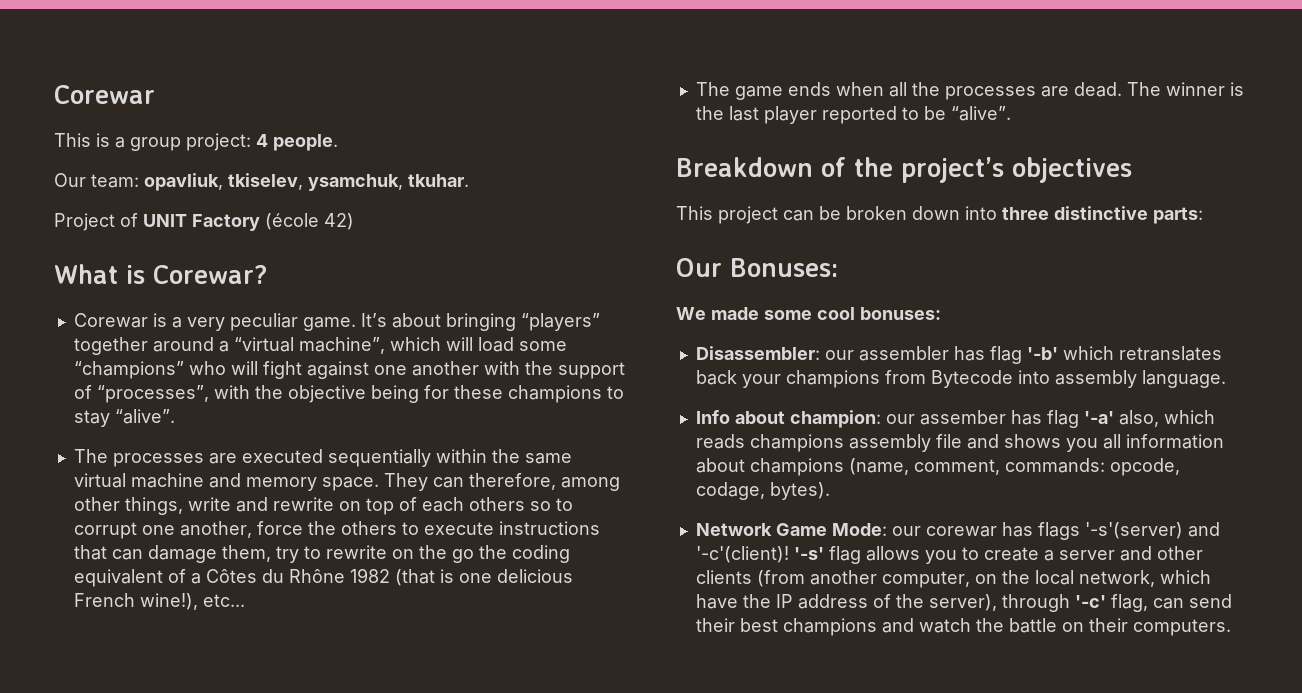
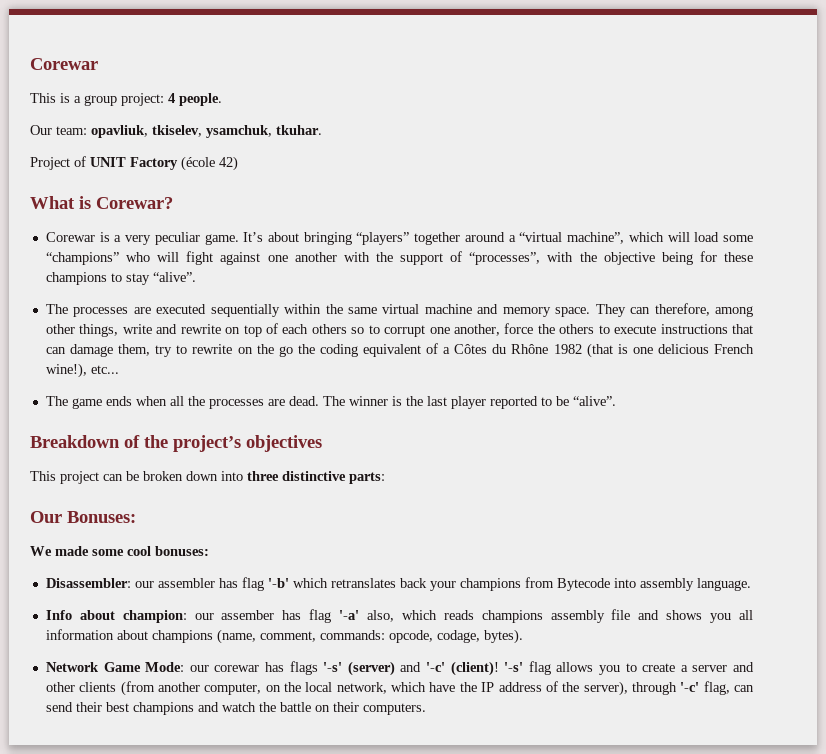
- Network Game Mode: our corewar has flags '-s'(server) and '-c'(client)!
+ Network Game Mode: our corewar has flags '-s' (server) and '-c' (client)!

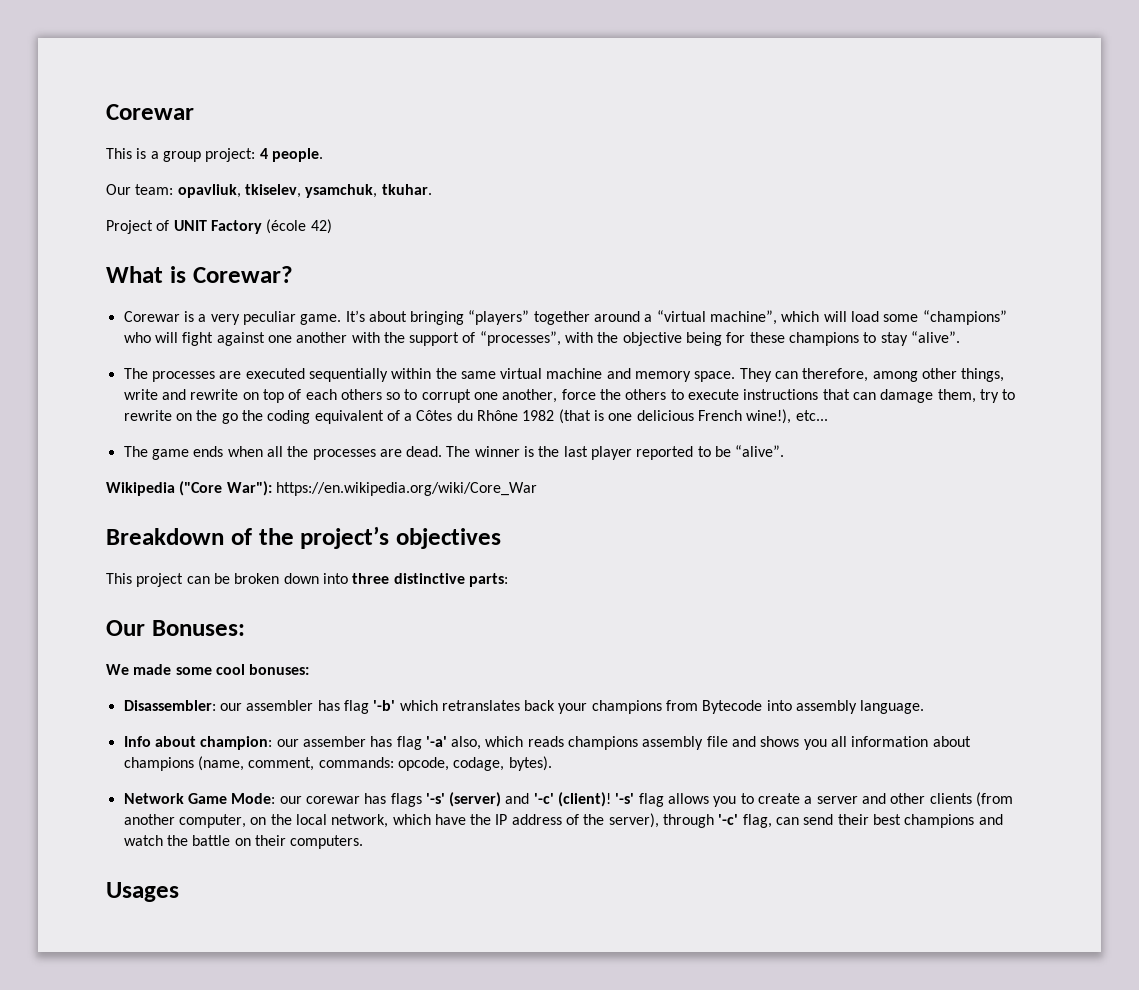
+ Wikipedia ("Core War"): https://en.wikipedia.org/wiki/Core_War
+ Usages

